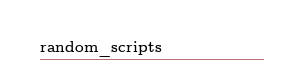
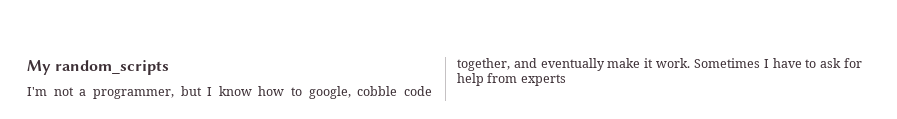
- random_scripts
+ My random_scripts
+ I'm not a programmer, but I know how to google, cobble code together, and eventually make it work. Sometimes I have to ask for help from experts

